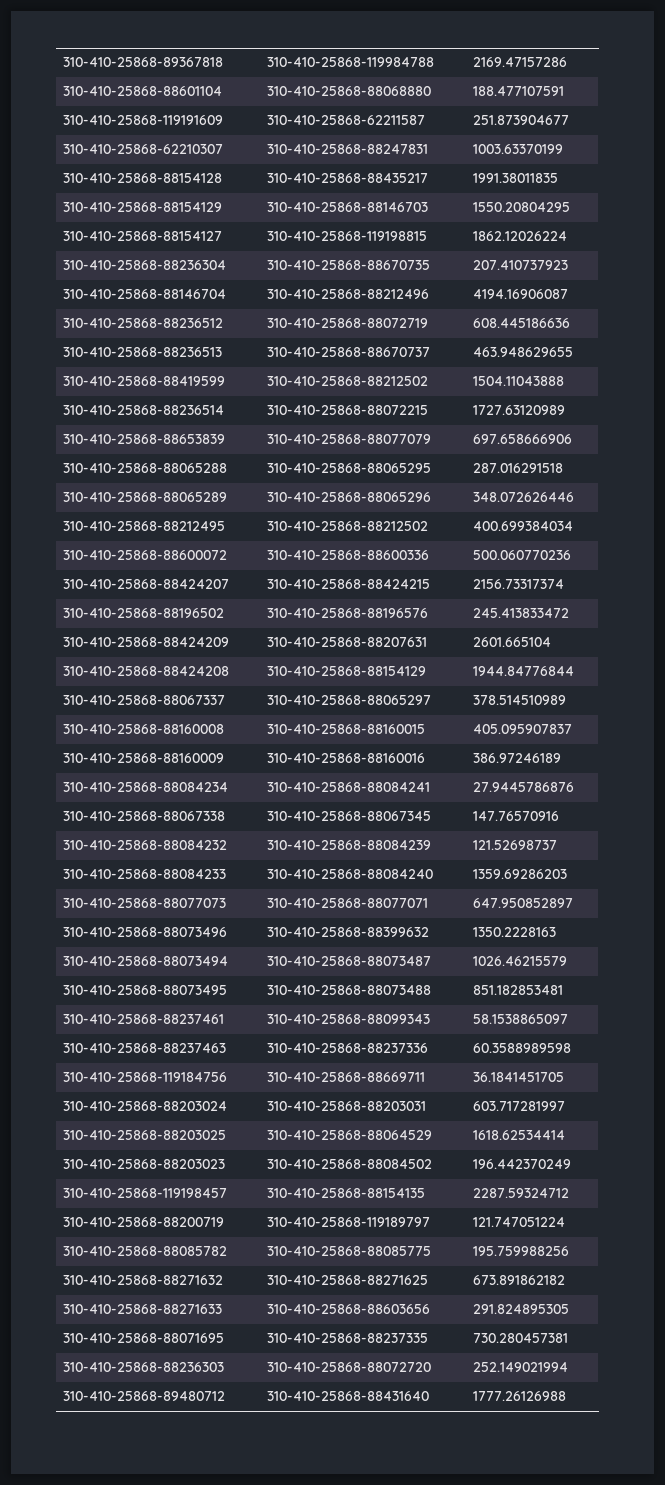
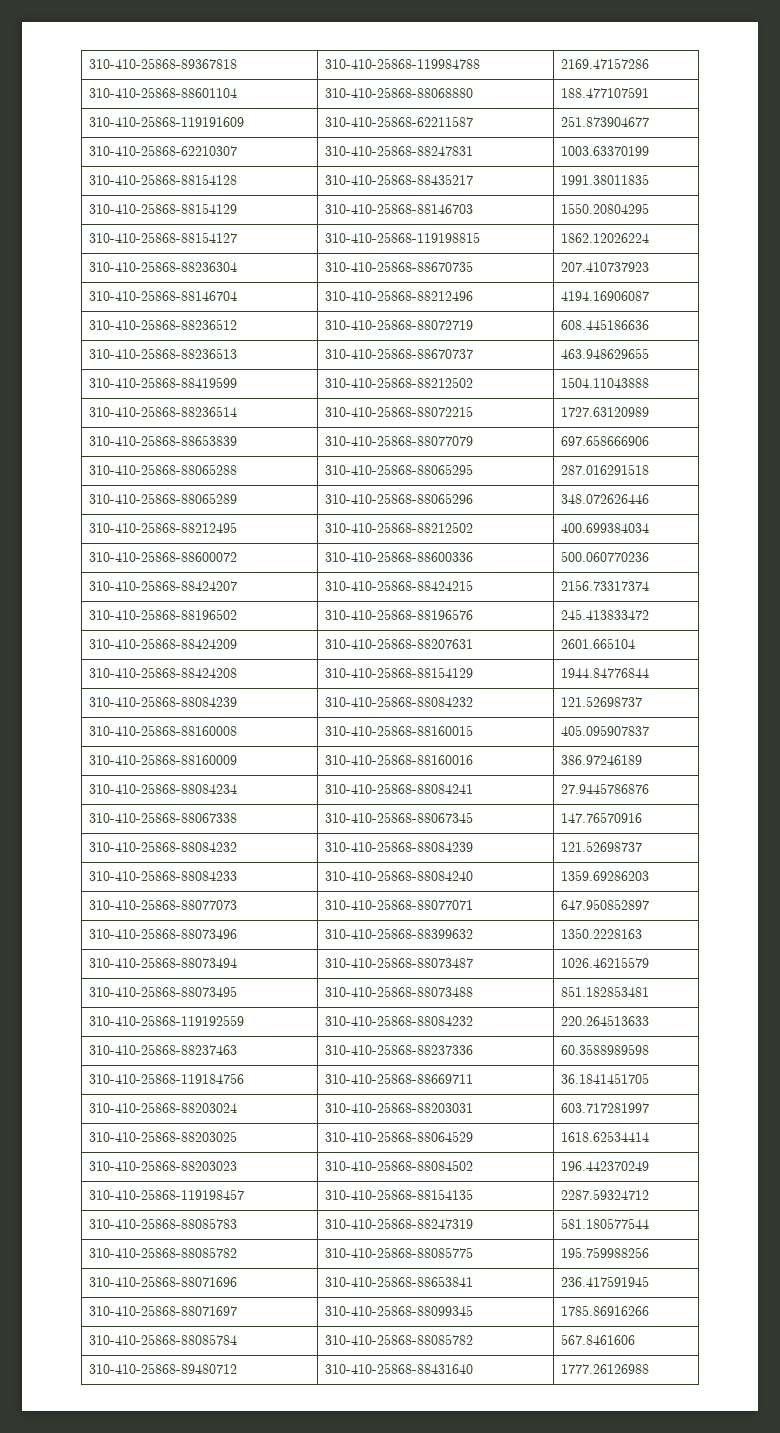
- 310-410-25868-88067337 | 310-410-25868-88065297 | 378.514510989
+ 310-410-25868-88084239 | 310-410-25868-88084232 | 121.52698737
- 310-410-25868-88237461 | 310-410-25868-88099343 | 58.1538865097
+ 310-410-25868-119192559 | 310-410-25868-88084232 | 220.264513633
- 310-410-25868-88200719 | 310-410-25868-119189797 | 121.747051224
+ 310-410-25868-88085783 | 310-410-25868-88247319 | 581.180577544
- 310-410-25868-88271632 | 310-410-25868-88271625 | 673.891862182
- 310-410-25868-88271633 | 310-410-25868-88603656 | 291.824895305
- 310-410-25868-88071695 | 310-410-25868-88237335 | 730.280457381
- 310-410-25868-88236303 | 310-410-25868-88072720 | 252.149021994
+ 310-410-25868-88071696 | 310-410-25868-88653841 | 236.417591945
+ 310-410-25868-88071697 | 310-410-25868-88099345 | 1785.86916266
+ 310-410-25868-88085784 | 310-410-25868-88085782 | 567.8461606

